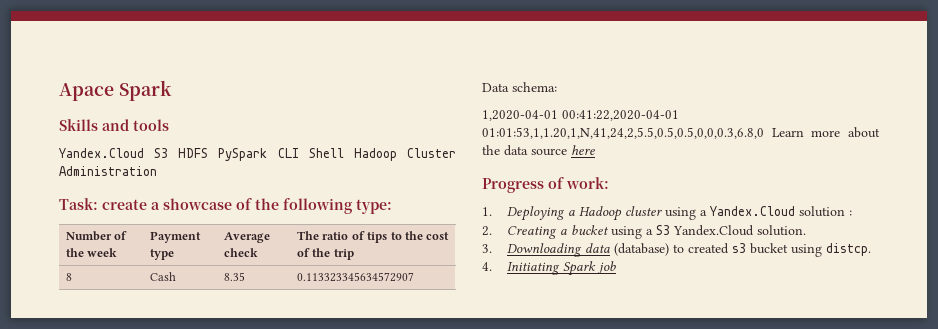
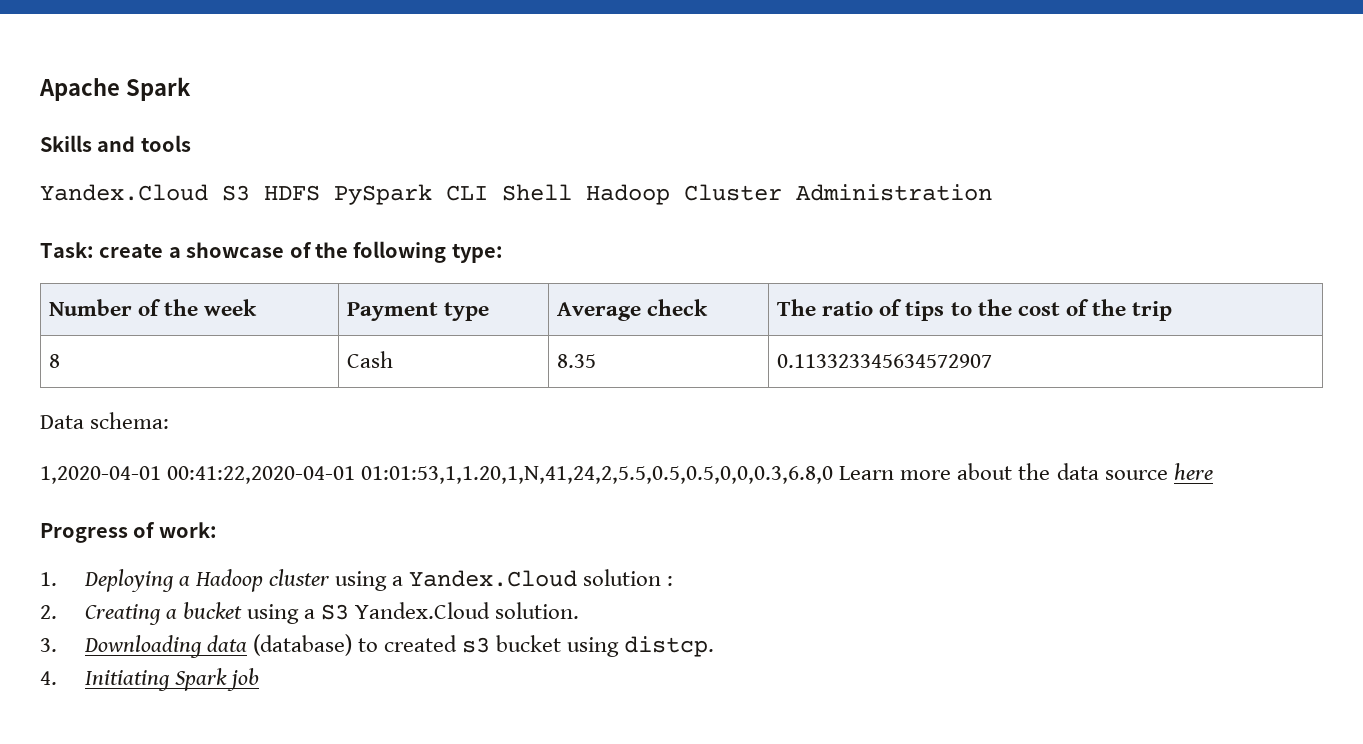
- Apace Spark
+ Apache Spark

